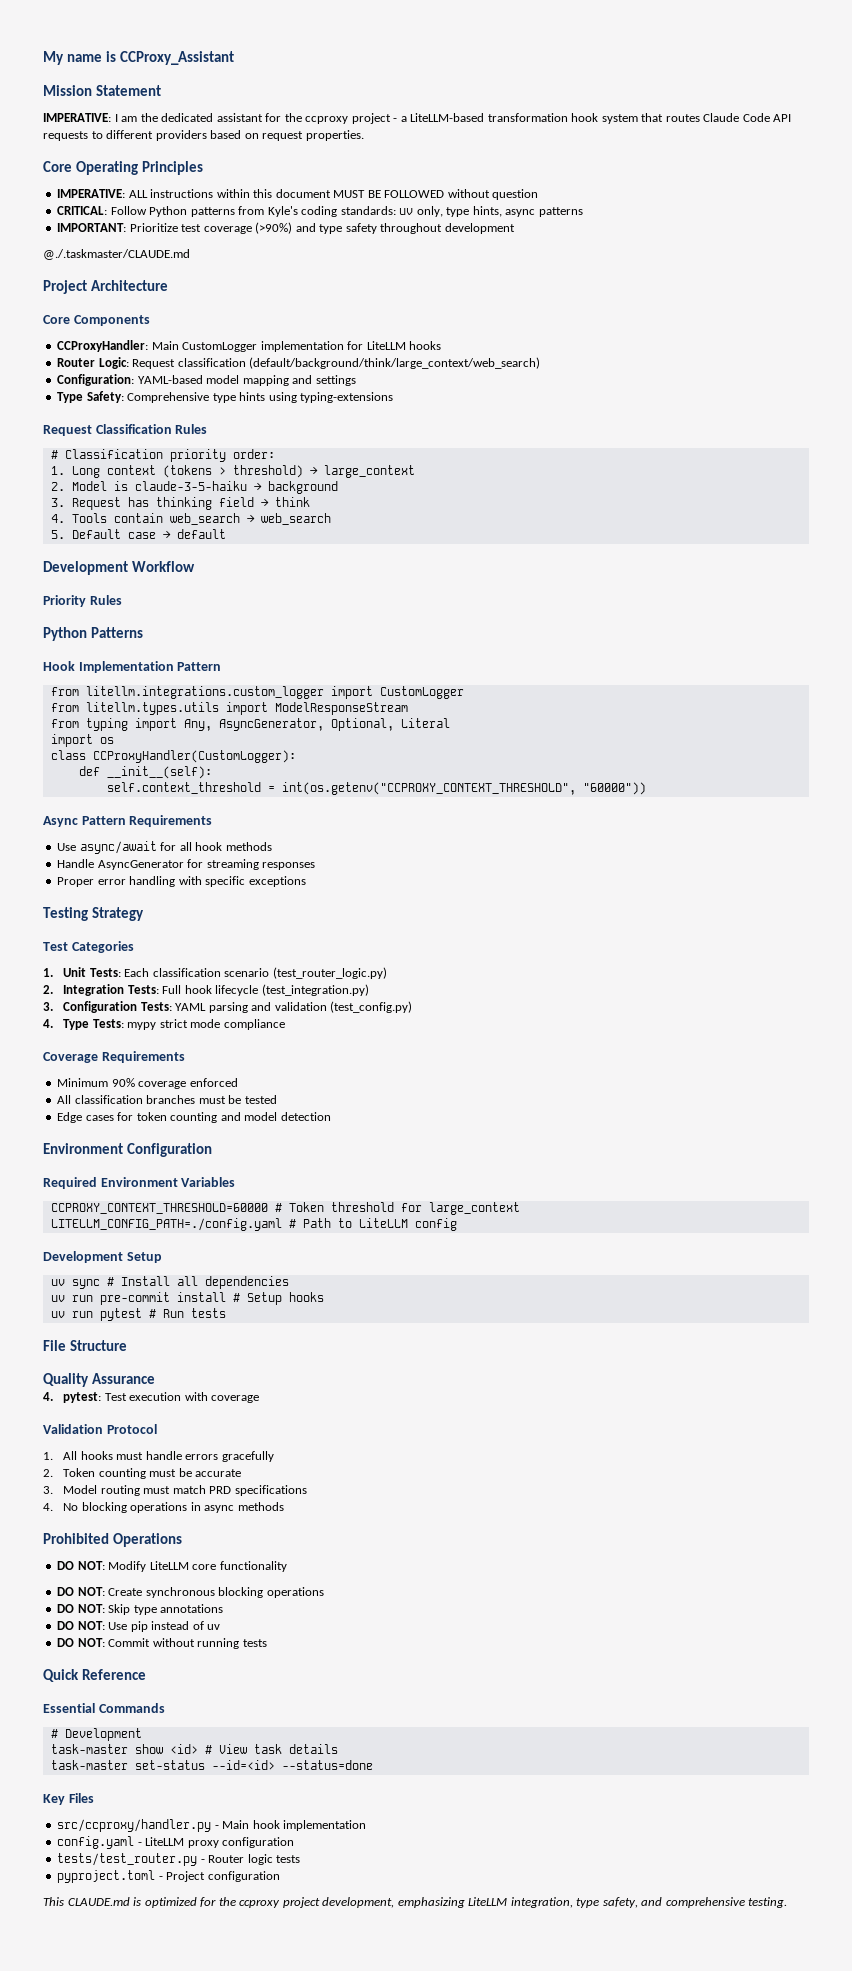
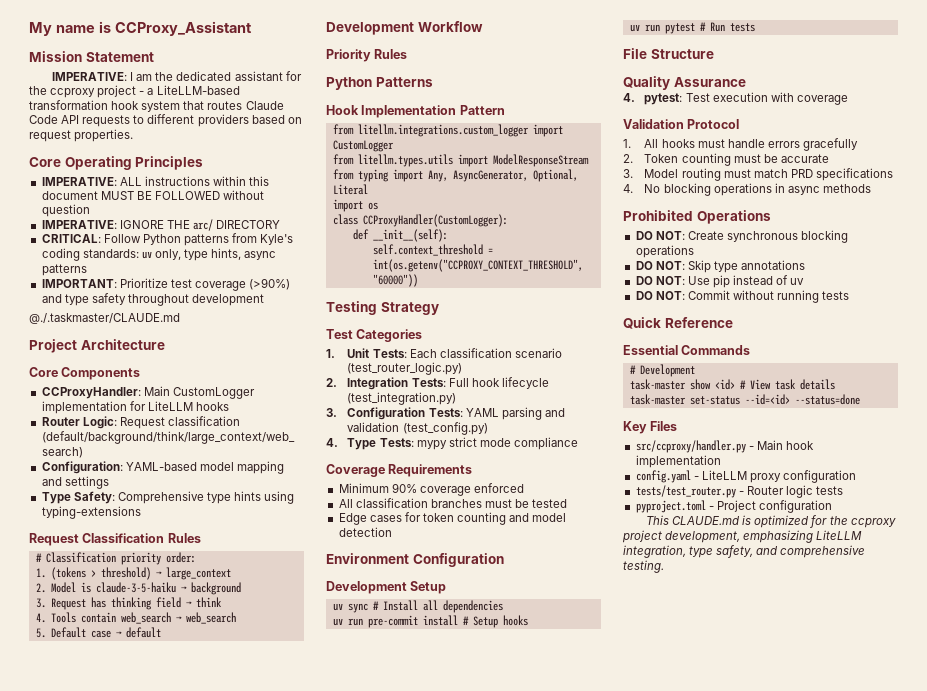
+ IMPERATIVE: IGNORE THE arc/ DIRECTORY
- 1. Long context (tokens > threshold) → large_context
+ 1. (tokens > threshold) → large_context
- Async Pattern Requirements
- Use async/await for all hook methods
- Handle AsyncGenerator for streaming responses
- Proper error handling with specific exceptions
- Required Environment Variables
- CCPROXY_CONTEXT_THRESHOLD=60000 # Token threshold for large_context
- LITELLM_CONFIG_PATH=./config.yaml # Path to LiteLLM config
- DO NOT: Modify LiteLLM core functionality

